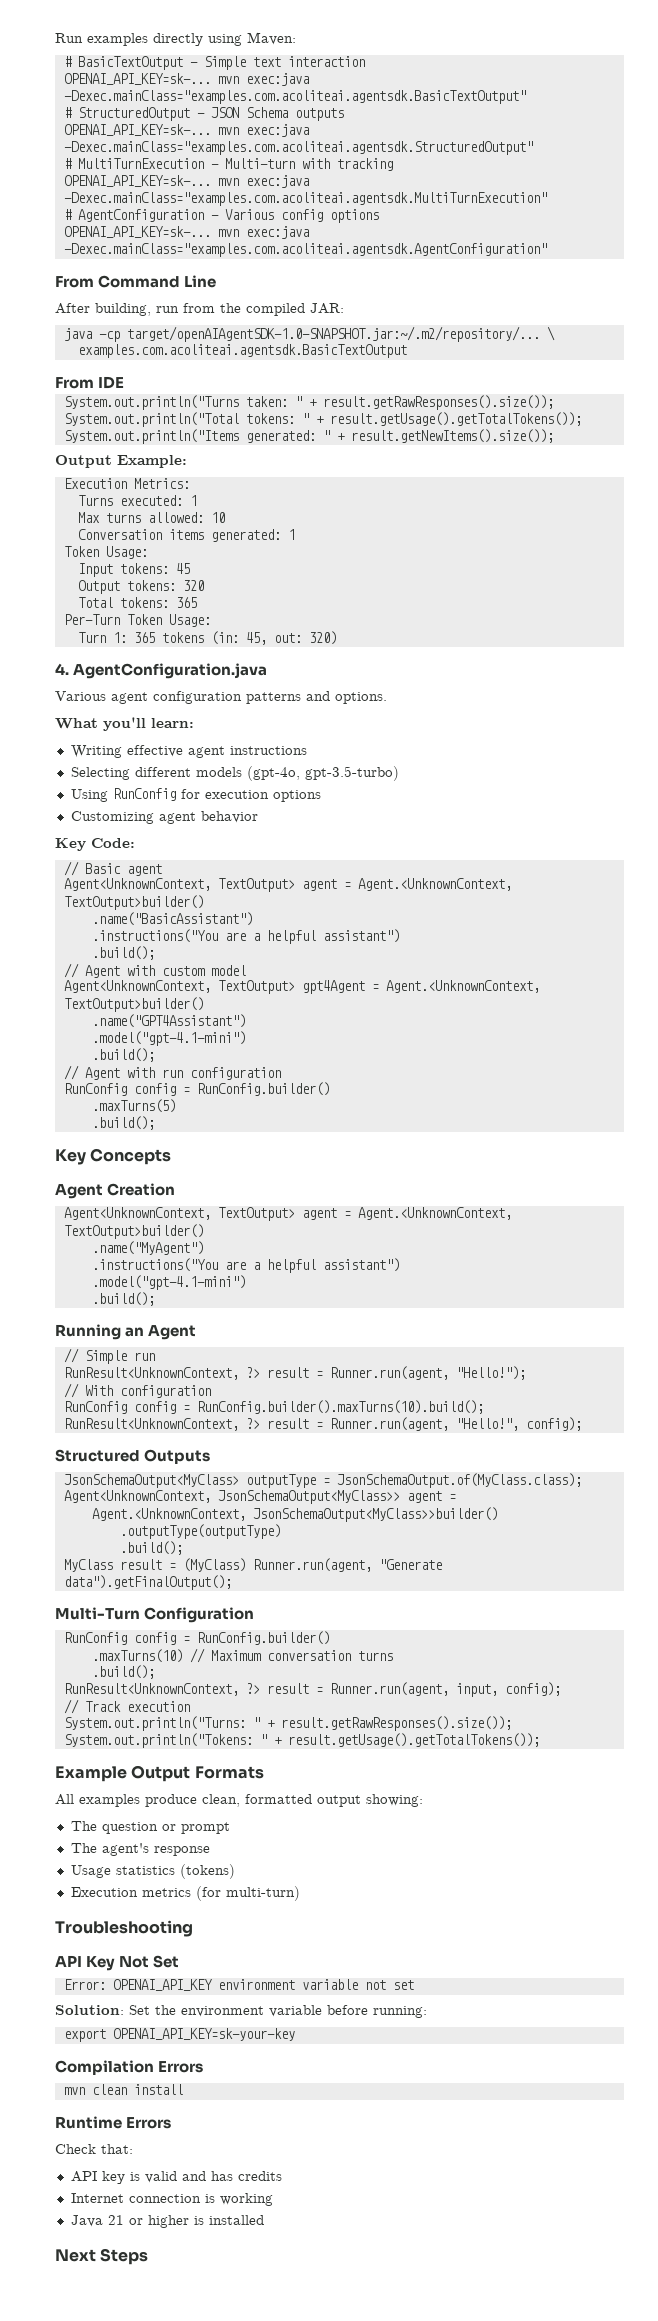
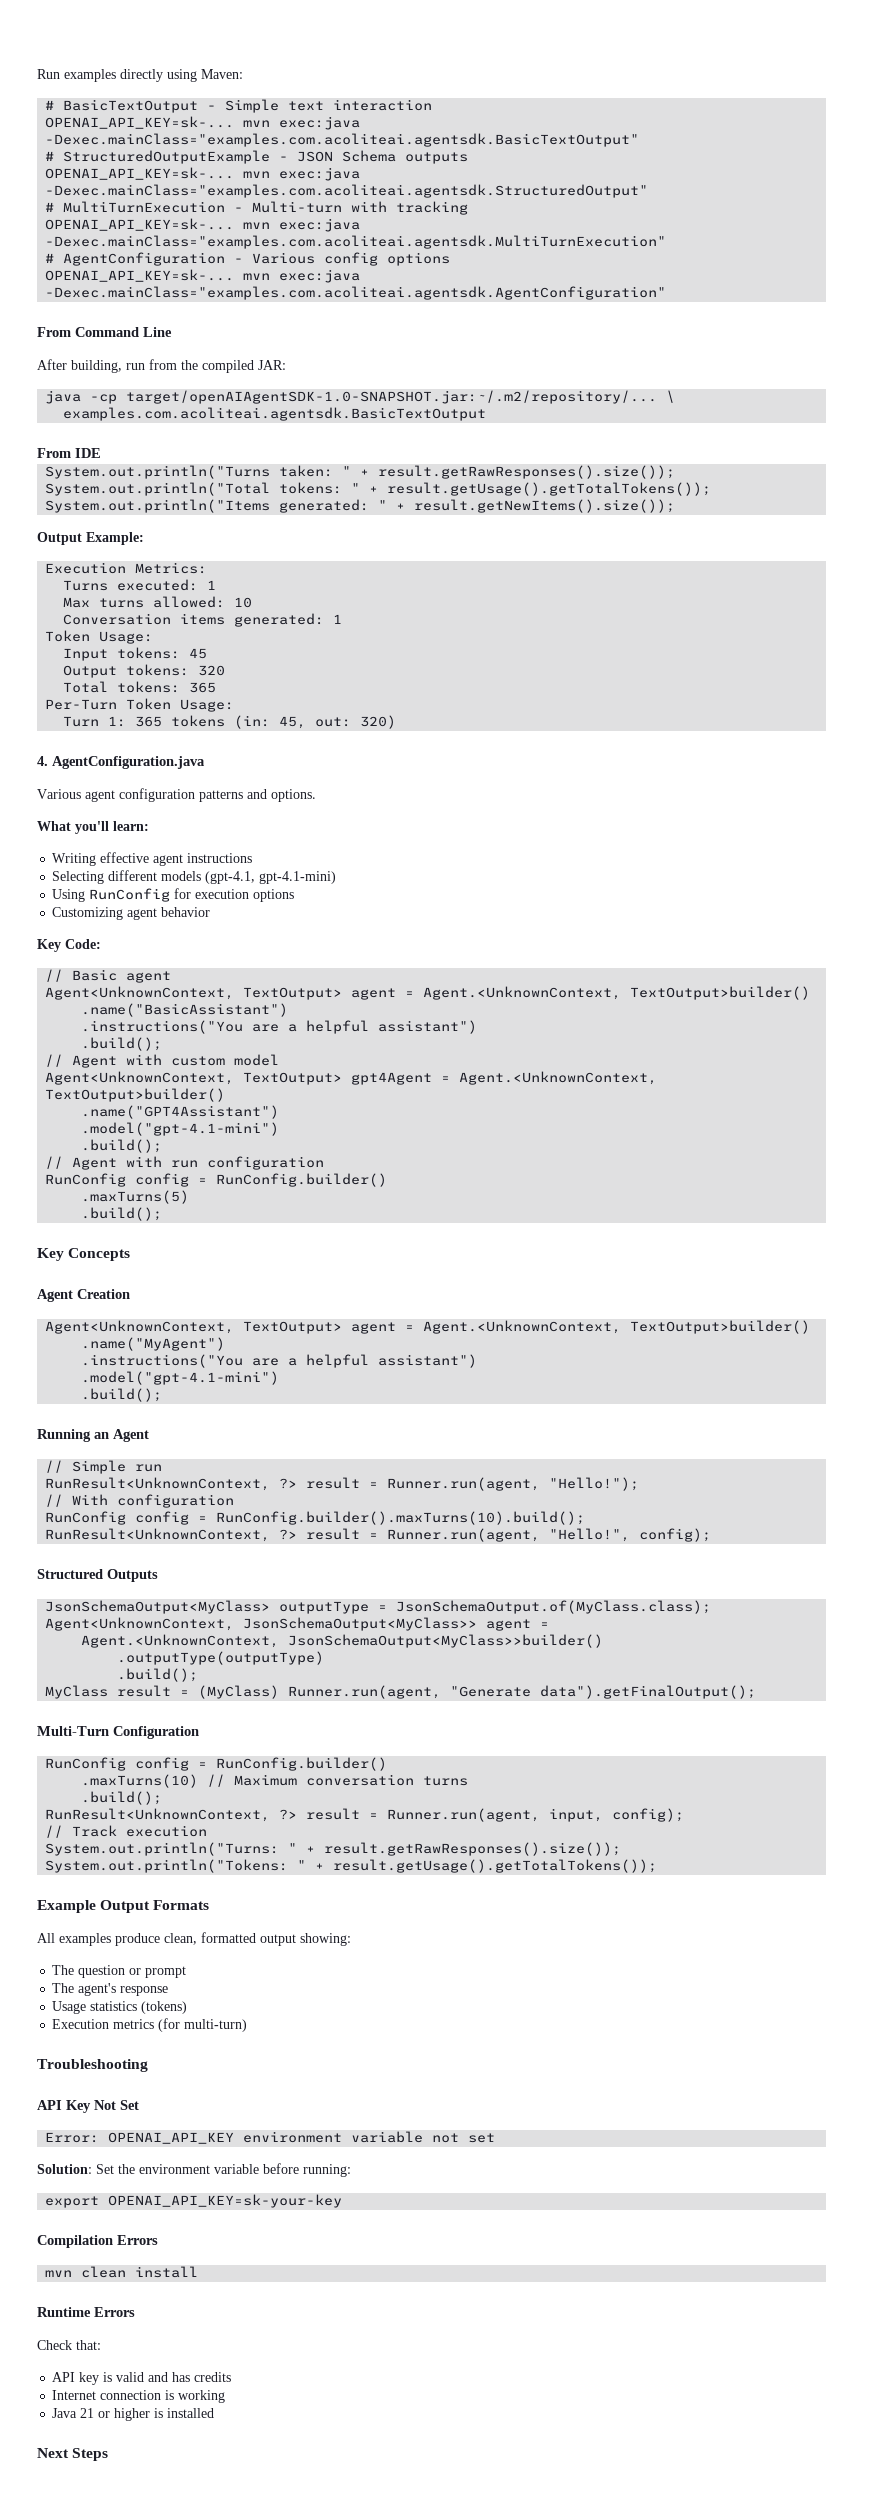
- # StructuredOutput - JSON Schema outputs
+ # StructuredOutputExample - JSON Schema outputs
- Selecting different models (gpt-4o, gpt-3.5-turbo)
+ Selecting different models (gpt-4.1, gpt-4.1-mini)

